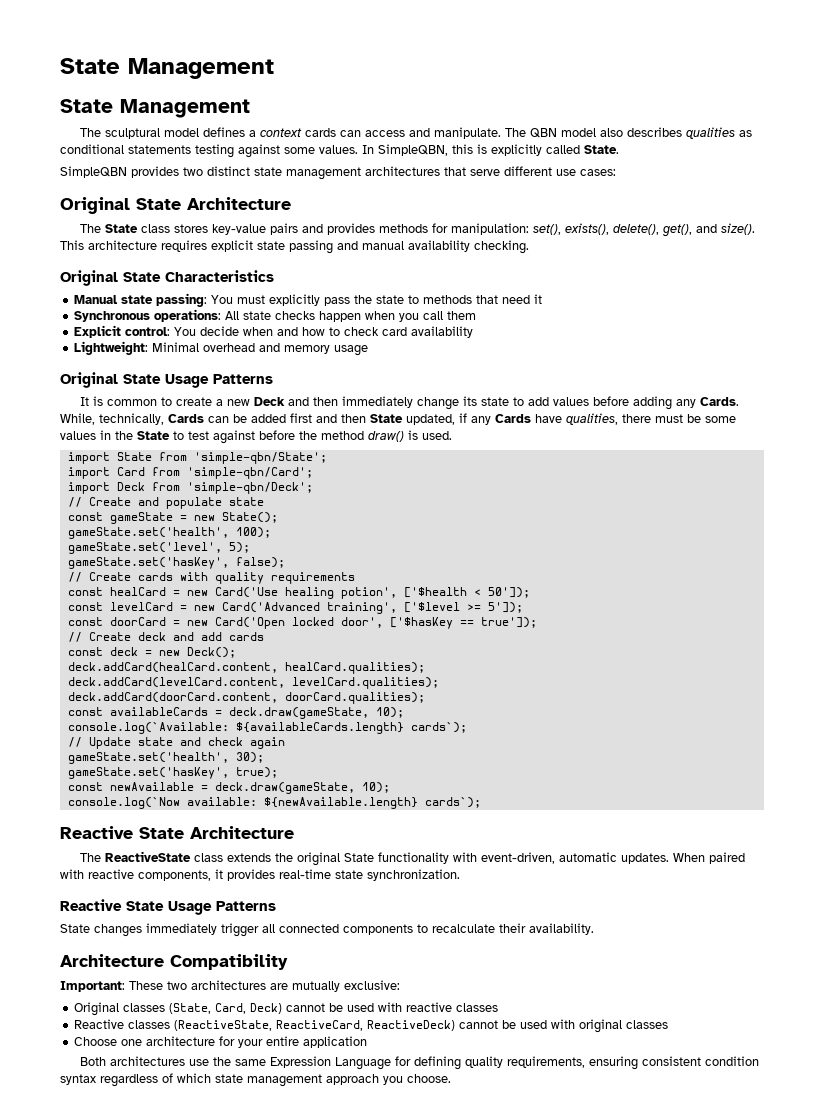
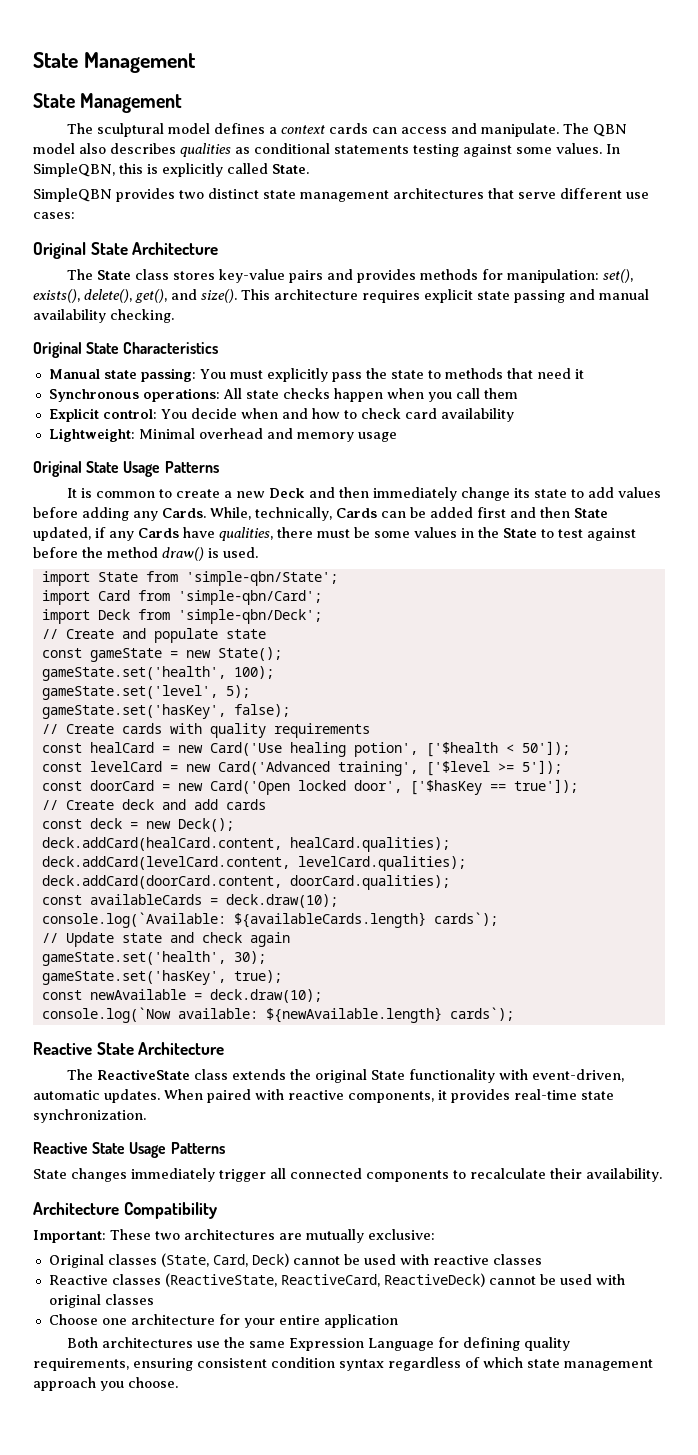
- const availableCards = deck.draw(gameState, 10);
+ const availableCards = deck.draw(10);
- const newAvailable = deck.draw(gameState, 10);
+ const newAvailable = deck.draw(10);

